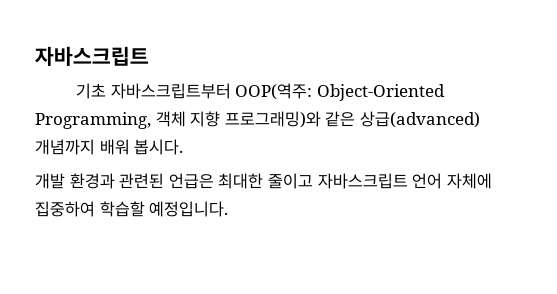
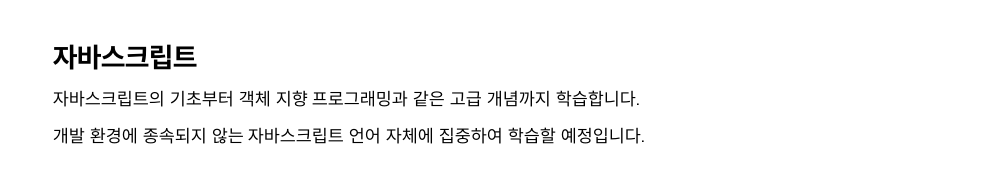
- 기초 자바스크립트부터 OOP(역주: Object-Oriented Programming, 객체 지향 프로그래밍)와 같은 상급(advanced) 개념까지 배워 봅시다.
- 개발 환경과 관련된 언급은 최대한 줄이고 자바스크립트 언어 자체에 집중하여 학습할 예정입니다.
+ 자바스크립트의 기초부터 객체 지향 프로그래밍과 같은 고급 개념까지 학습합니다.
+ 개발 환경에 종속되지 않는 자바스크립트 언어 자체에 집중하여 학습할 예정입니다.

